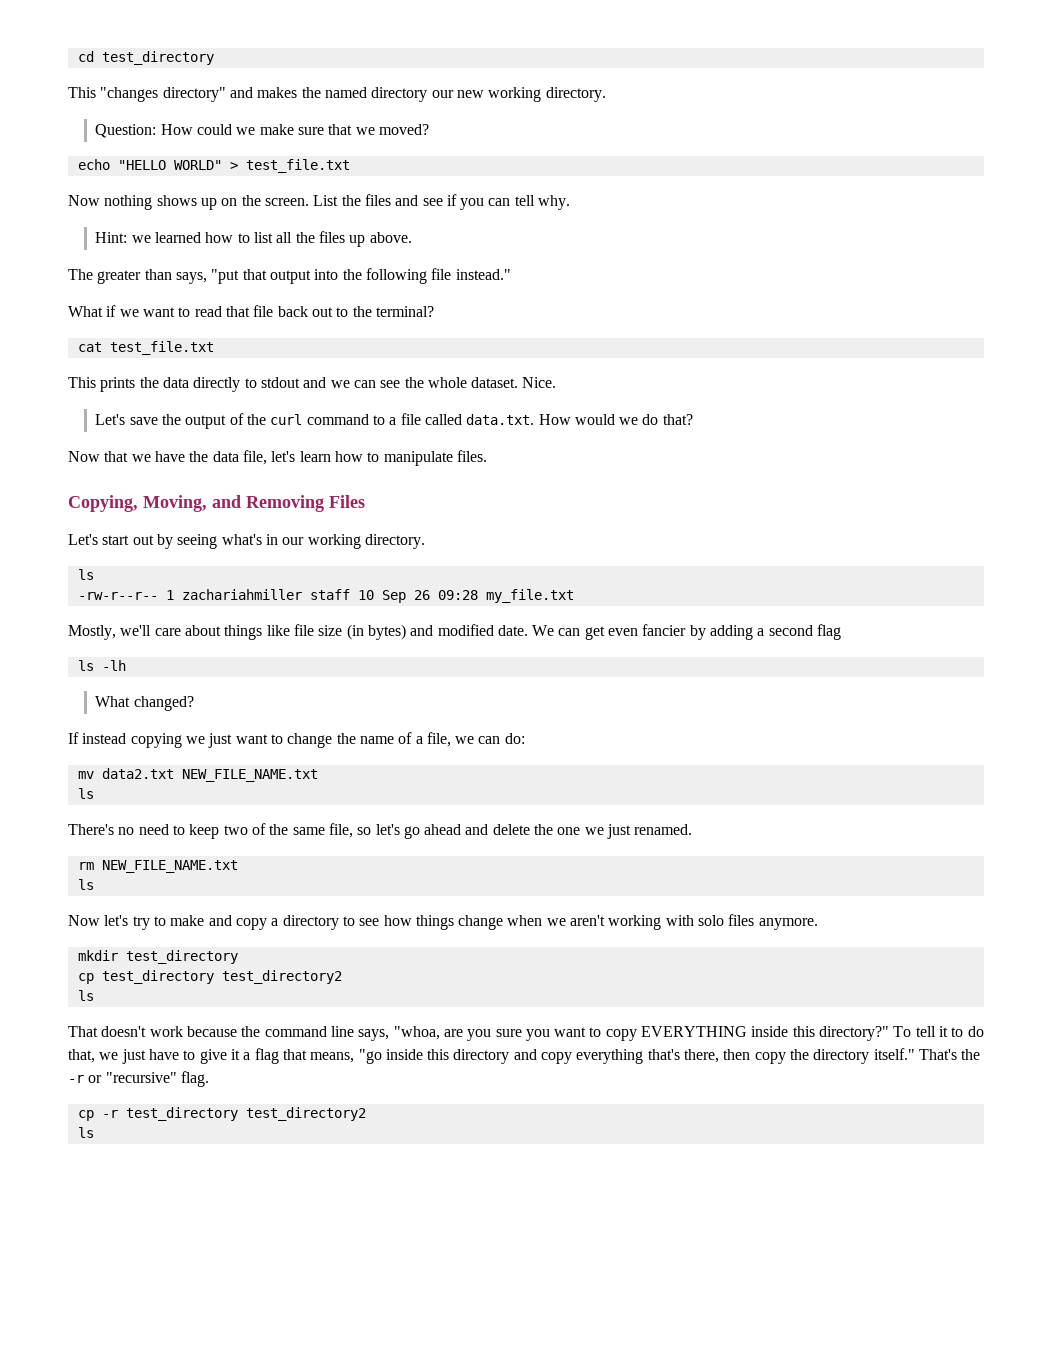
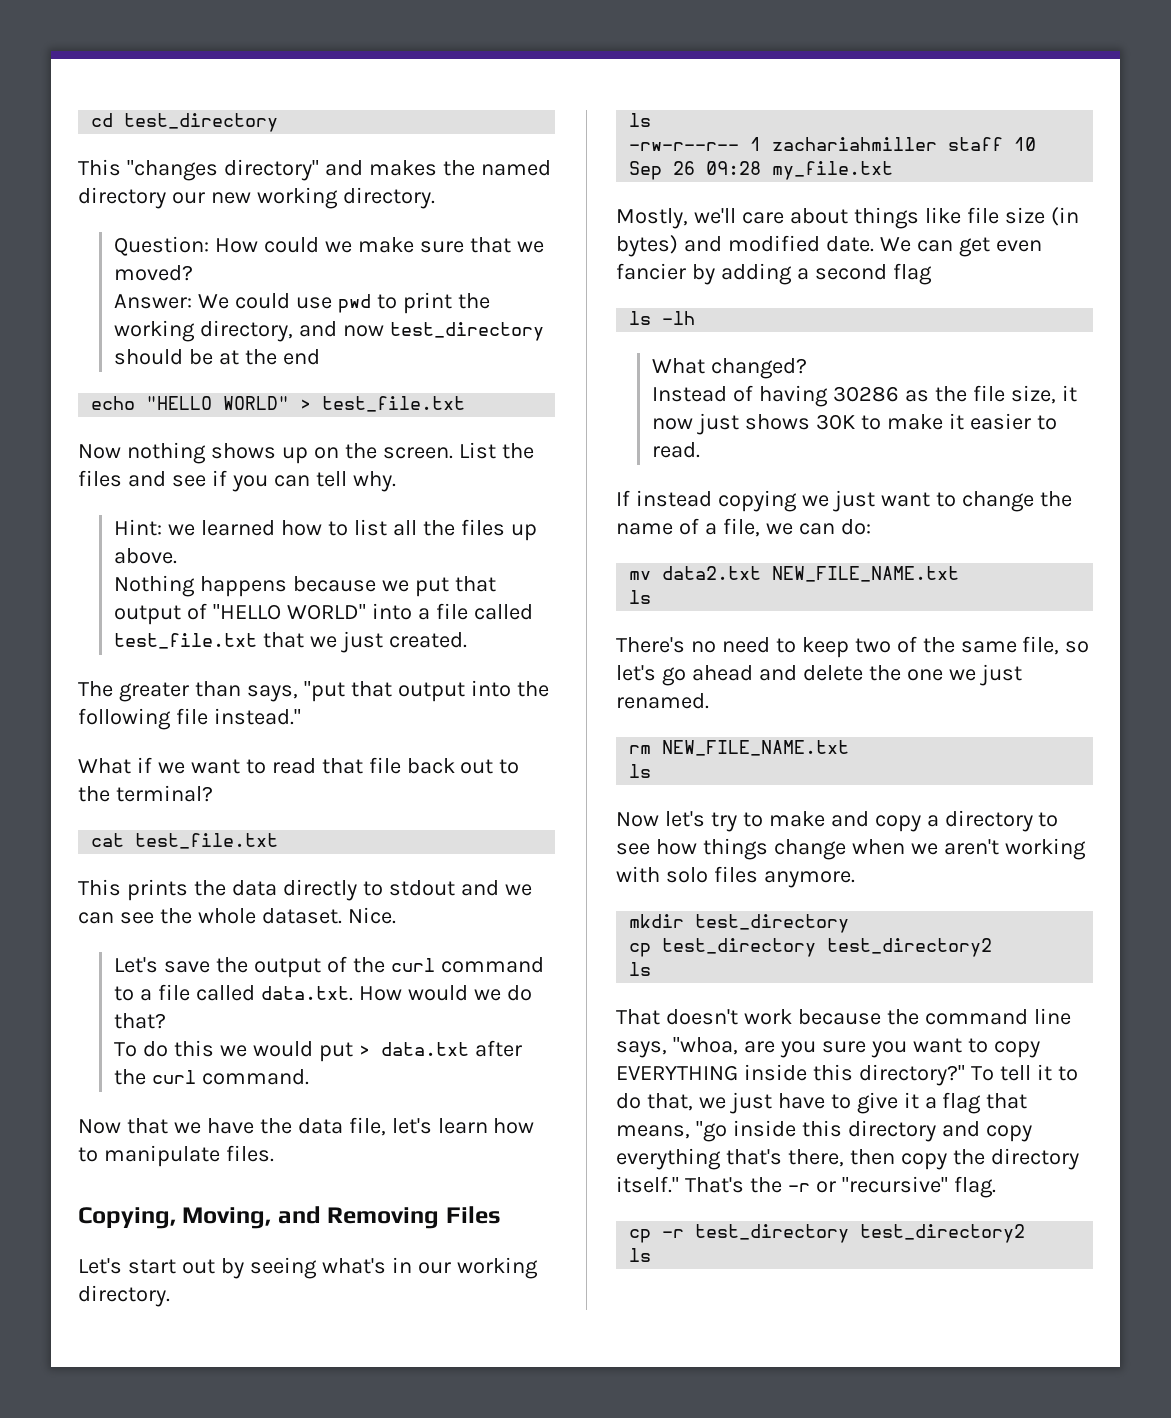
+ Answer: We could use pwd to print the working directory, and now test_directory should be at the end
+ Nothing happens because we put that output of "HELLO WORLD" into a file called test_file.txt that we just created.
+ To do this we would put > data.txt after the curl command.
+ Instead of having 30286 as the file size, it now just shows 30K to make it easier to read.

